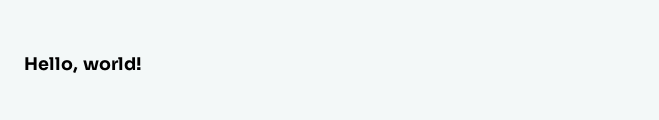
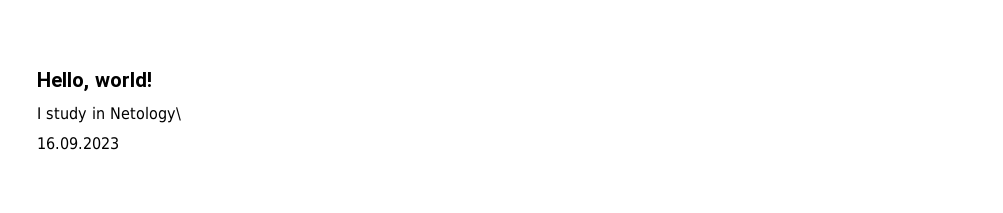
+ I study in Netology\
+ 16.09.2023

